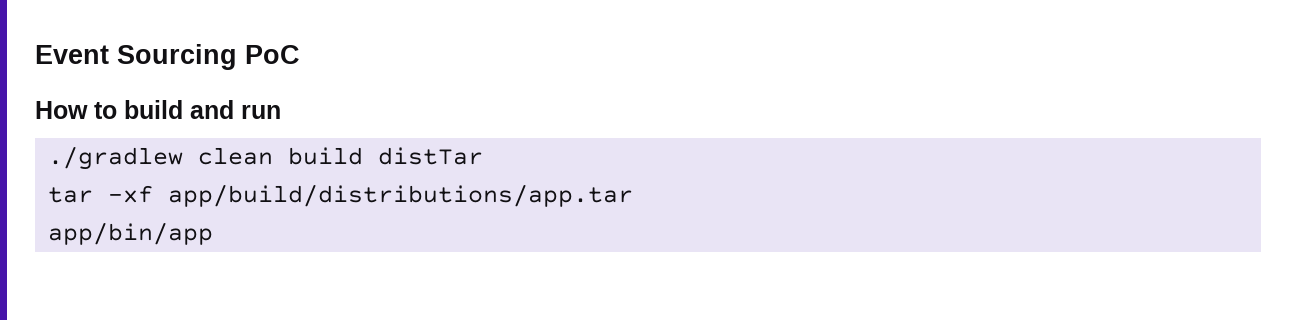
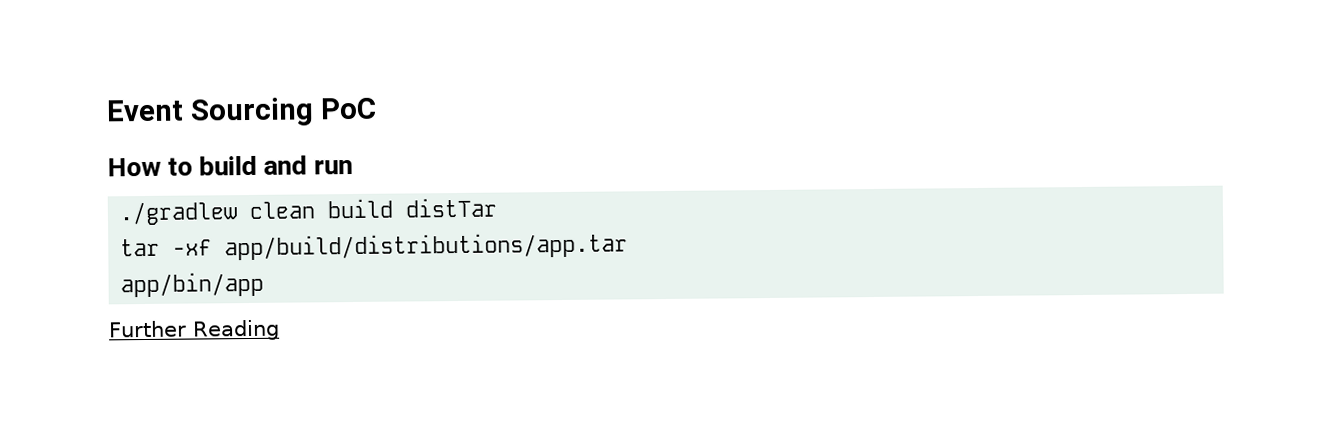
+ Further Reading

